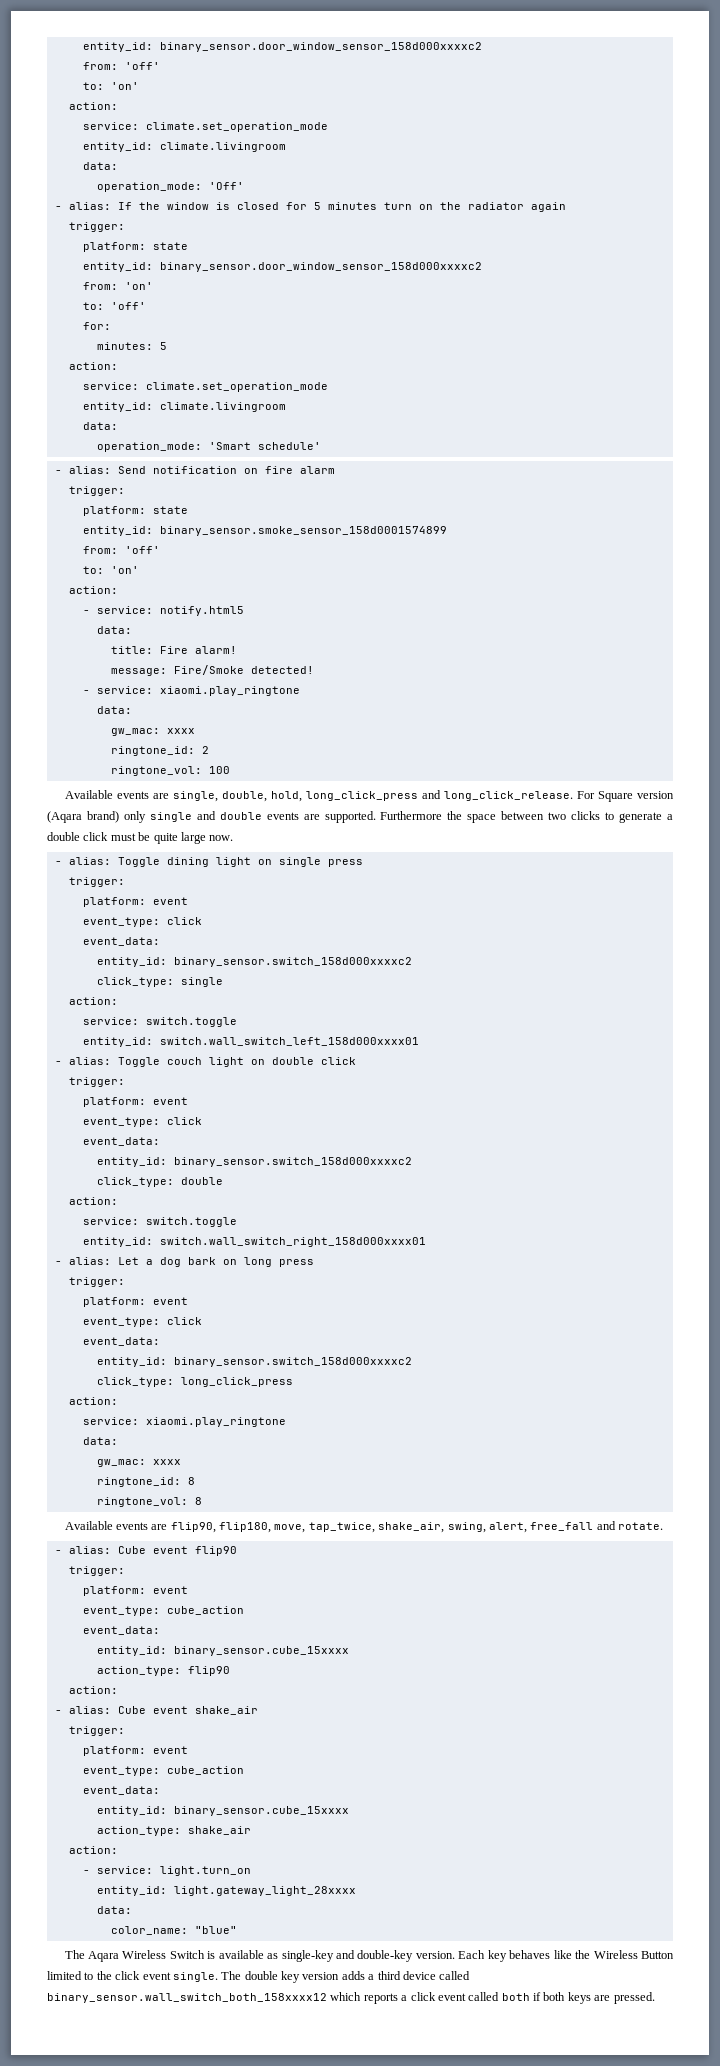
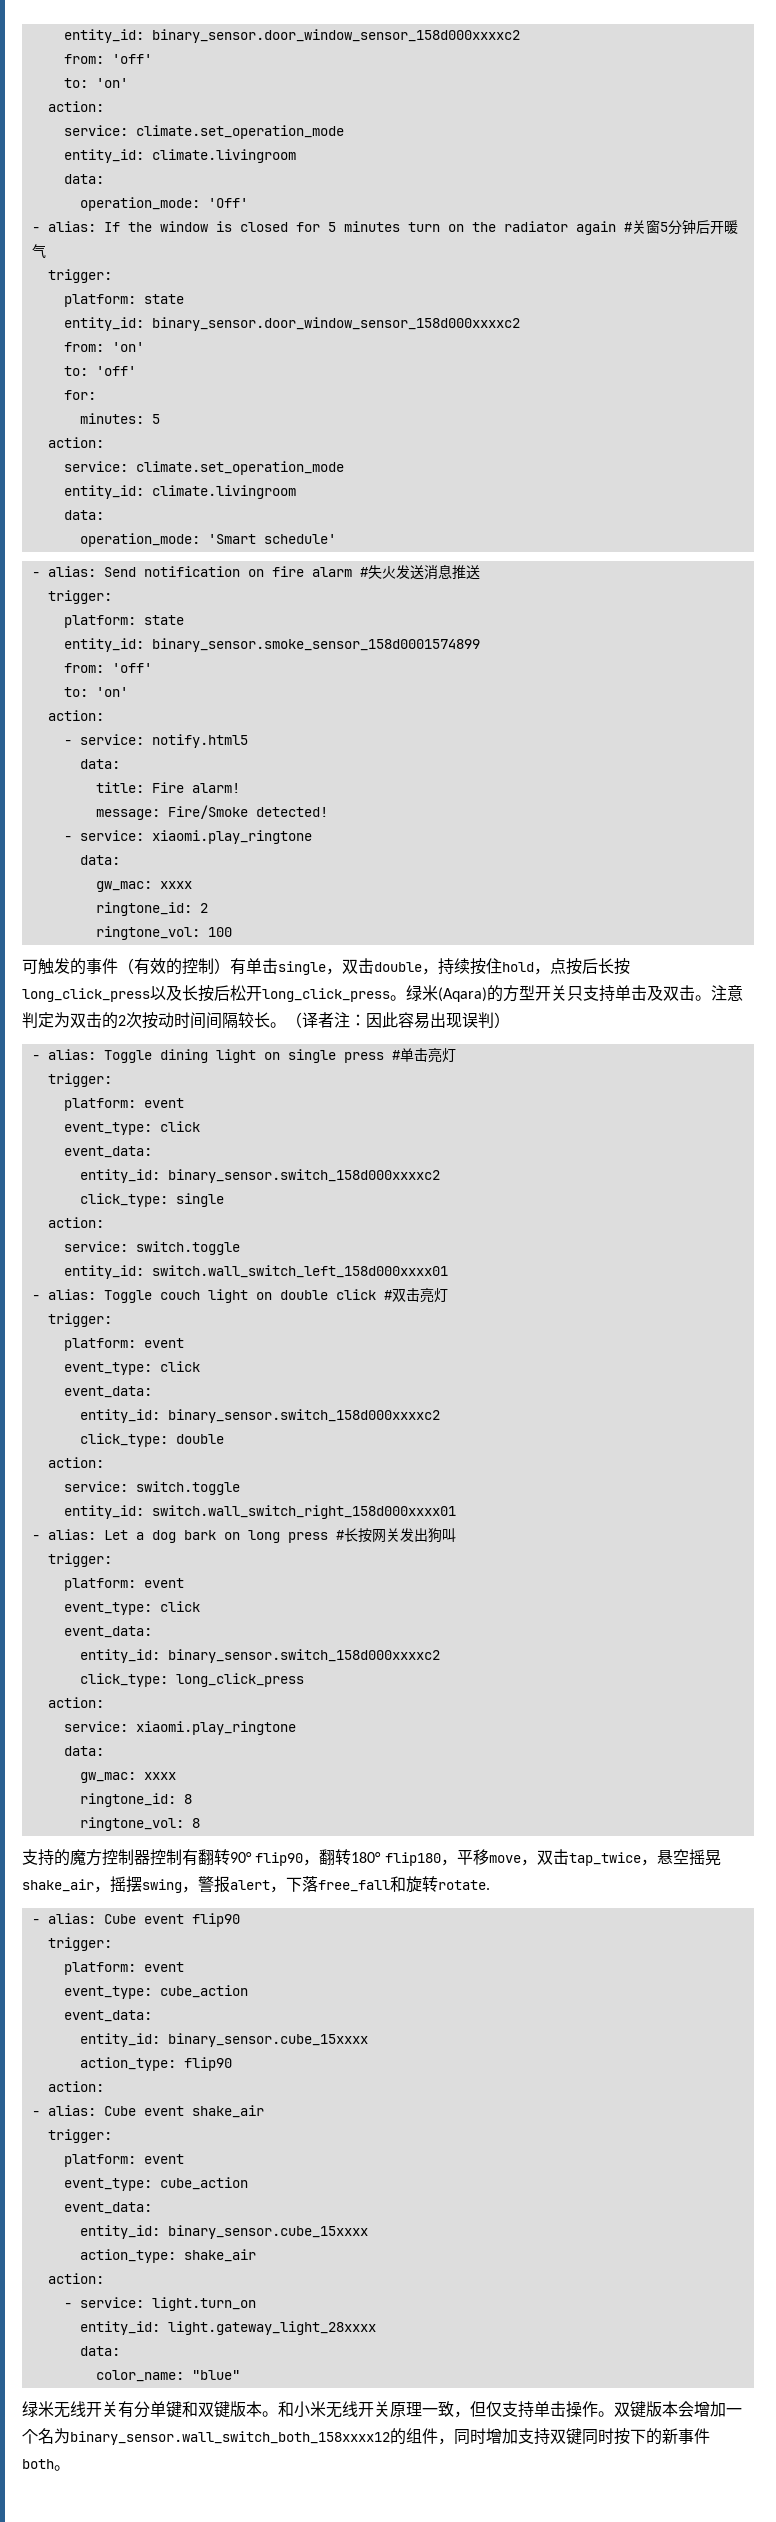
- - alias: If the window is closed for 5 minutes turn on the radiator again
+ - alias: If the window is closed for 5 minutes turn on the radiator again #关窗5分钟后开暖气
- - alias: Send notification on fire alarm
+ - alias: Send notification on fire alarm #失火发送消息推送
- Available events are single, double, hold, long_click_press and long_click_release. For Square version (Aqara brand) only single and double events are supported. Furthermore the space between two clicks to generate a double click must be quite large now.
+ 可触发的事件（有效的控制）有单击single，双击double，持续按住hold，点按后长按long_click_press以及长按后松开long_click_press。绿米(Aqara)的方型开关只支持单击及双击。注意判定为双击的2次按动时间间隔较长。（译者注：因此容易出现误判）
- - alias: Toggle dining light on single press
+ - alias: Toggle dining light on single press #单击亮灯
- - alias: Toggle couch light on double click
+ - alias: Toggle couch light on double click #双击亮灯
- - alias: Let a dog bark on long press
+ - alias: Let a dog bark on long press #长按网关发出狗叫
- Available events are flip90, flip180, move, tap_twice, shake_air, swing, alert, free_fall and rotate.
+ 支持的魔方控制器控制有翻转90° flip90，翻转180° flip180，平移move，双击tap_twice，悬空摇晃shake_air，摇摆swing，警报alert，下落free_fall和旋转rotate.
- The Aqara Wireless Switch is available as single-key and double-key version. Each key behaves like the Wireless Button limited to the click event single. The double key version adds a third device called binary_sensor.wall_switch_both_158xxxx12 which reports a click event called both if both keys are pressed.
+ 绿米无线开关有分单键和双键版本。和小米无线开关原理一致，但仅支持单击操作。双键版本会增加一个名为binary_sensor.wall_switch_both_158xxxx12的组件，同时增加支持双键同时按下的新事件both。

